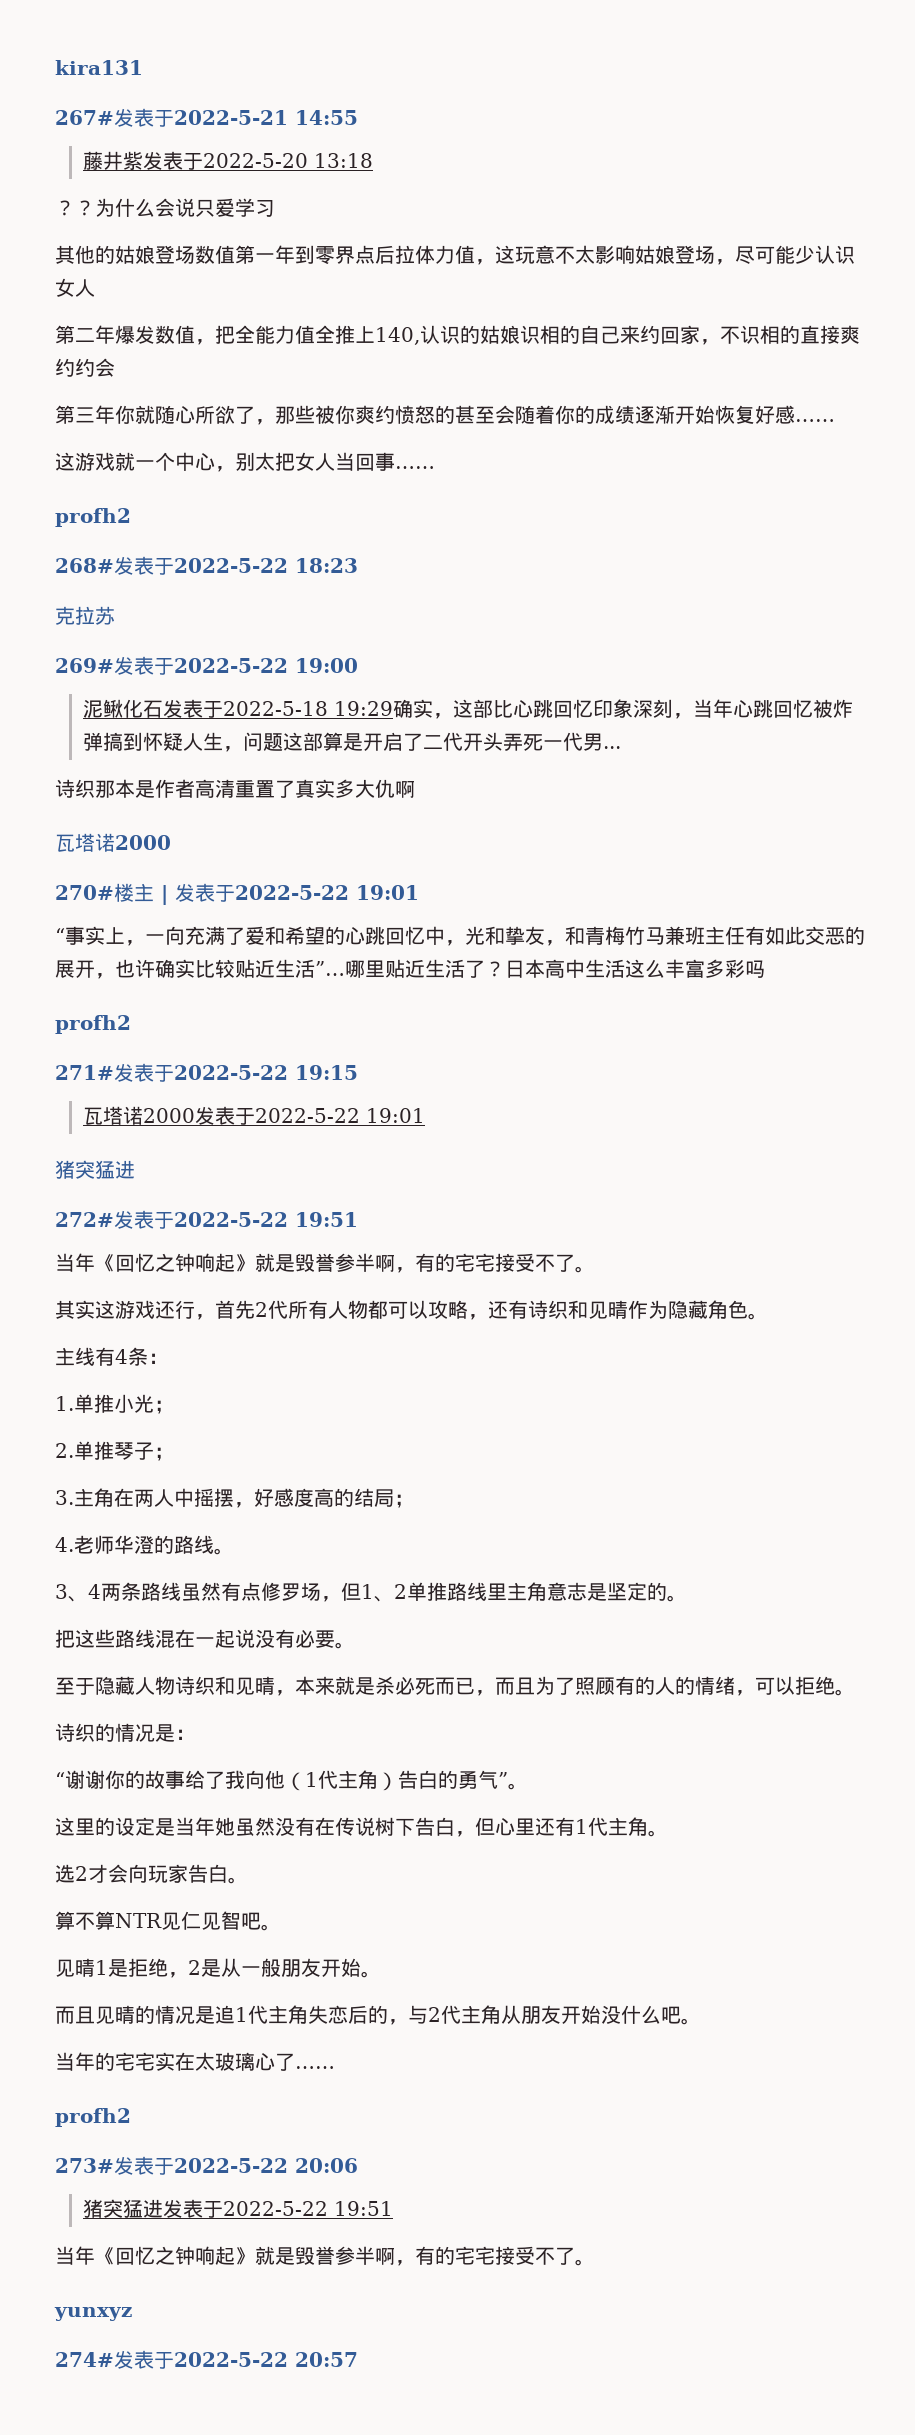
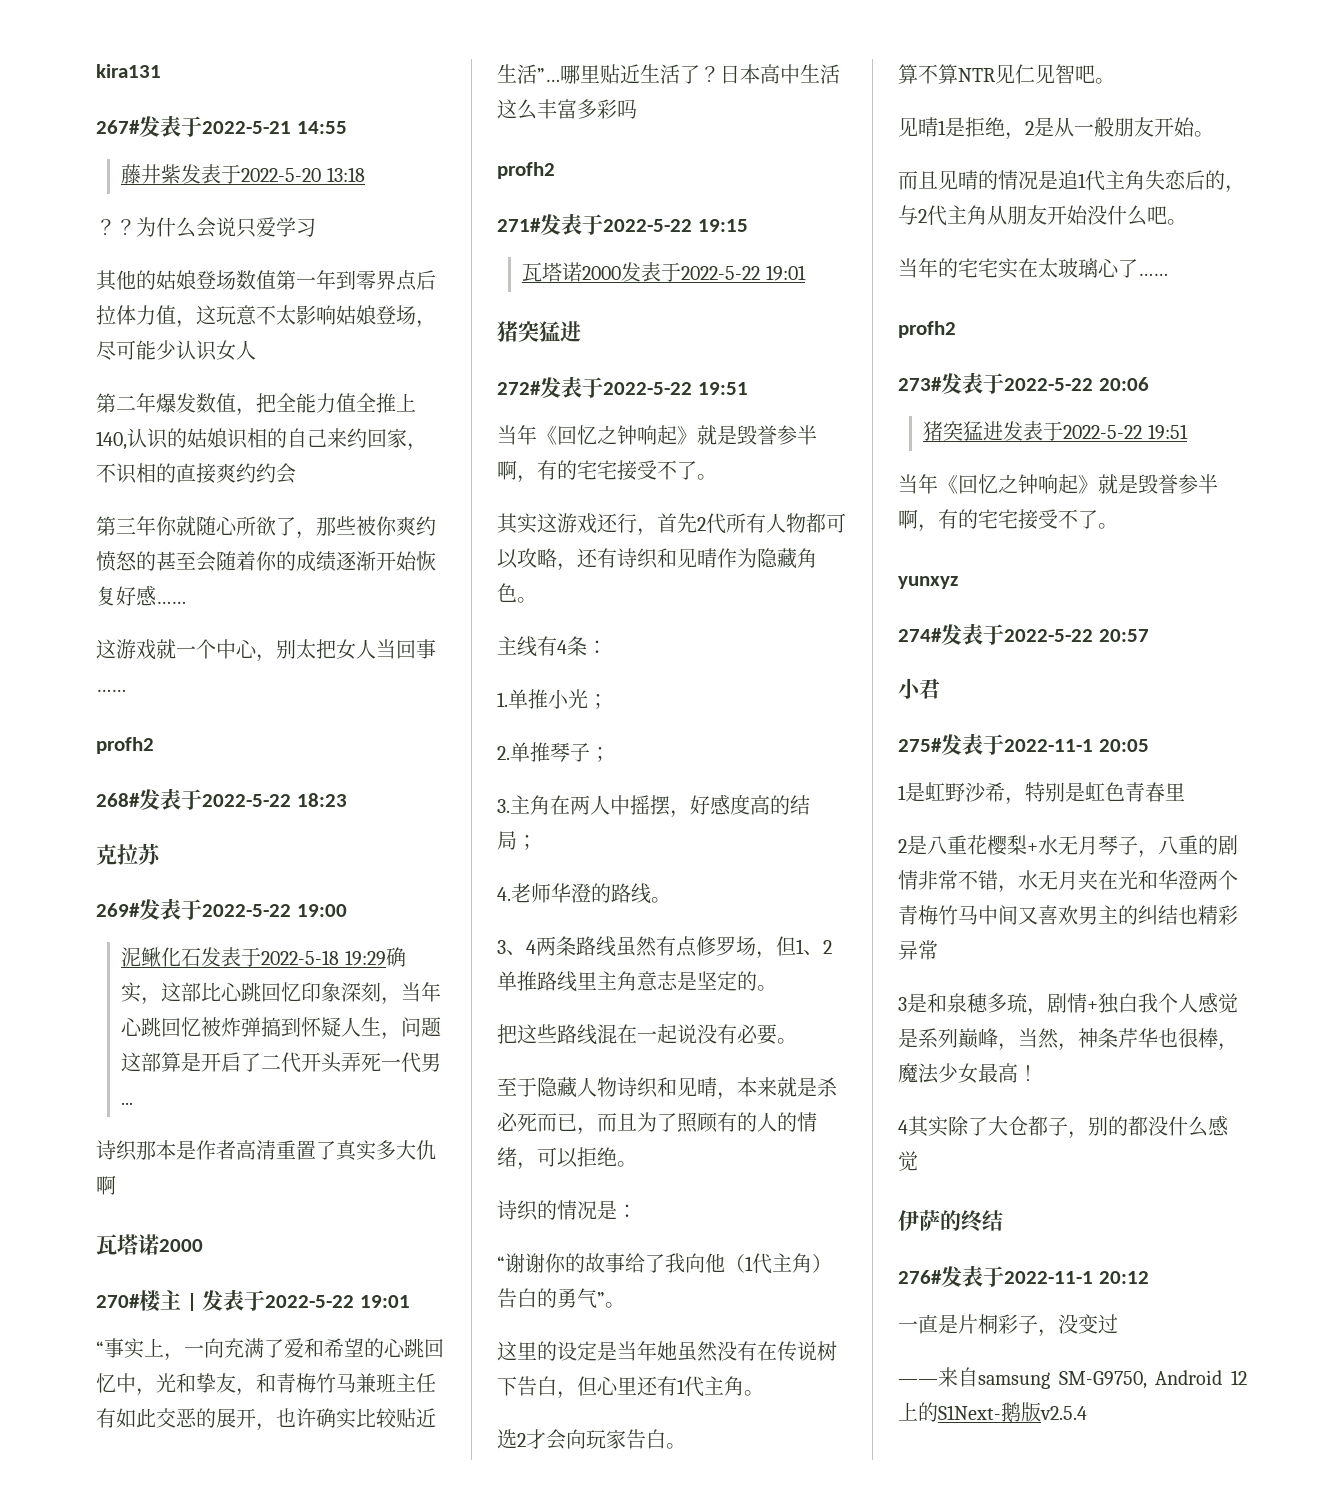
+ 小君
+ 275#发表于2022-11-1 20:05
+ 1是虹野沙希，特别是虹色青春里
+ 2是八重花樱梨+水无月琴子，八重的剧情非常不错，水无月夹在光和华澄两个青梅竹马中间又喜欢男主的纠结也精彩异常
+ 3是和泉穂多琉，剧情+独白我个人感觉是系列巅峰，当然，神条芹华也很棒，魔法少女最高！
+ 4其实除了大仓都子，别的都没什么感觉
+ 伊萨的终结
+ 276#发表于2022-11-1 20:12
+ 一直是片桐彩子，没变过
+ ——来自samsung SM-G9750, Android 12上的S1Next-鹅版v2.5.4

